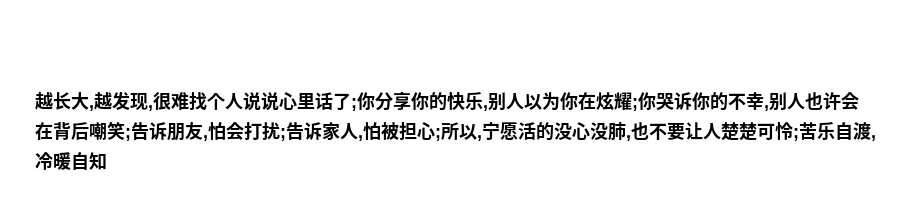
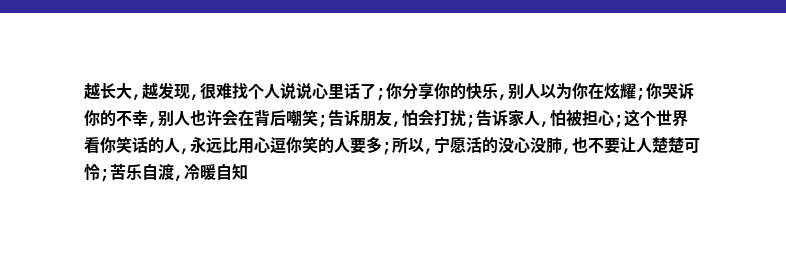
+ 这个世界看你笑话的人,永远比用心逗你笑的人要多;

